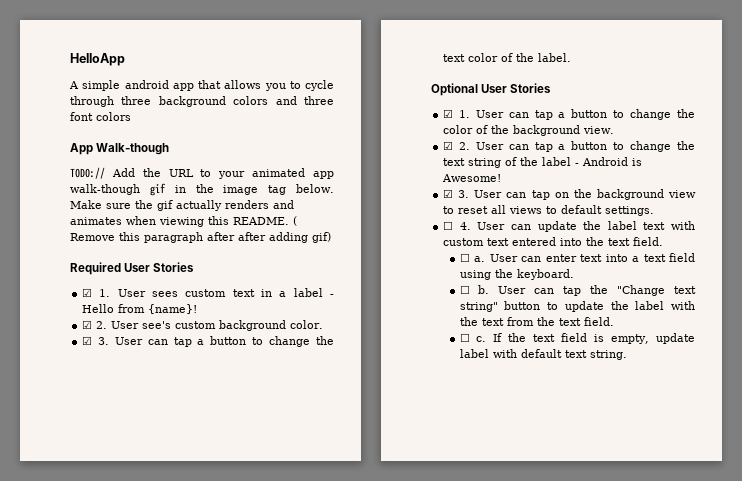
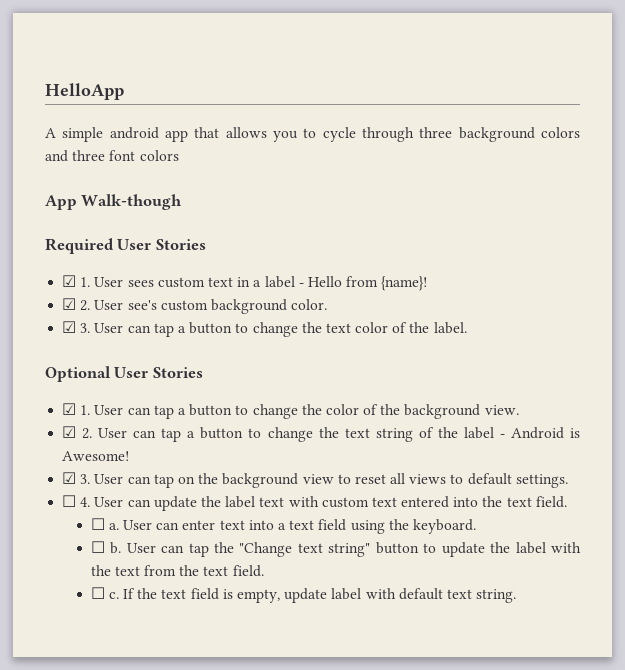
- TODO:// Add the URL to your animated app walk-though gif in the image tag below. Make sure the gif actually renders and animates when viewing this README. ( Remove this paragraph after after adding gif)

